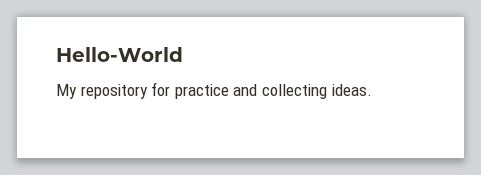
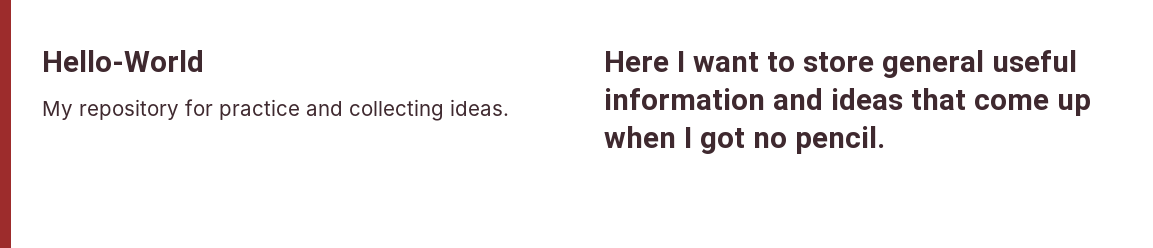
+ Here I want to store general useful information and ideas that come up when I got no pencil.

